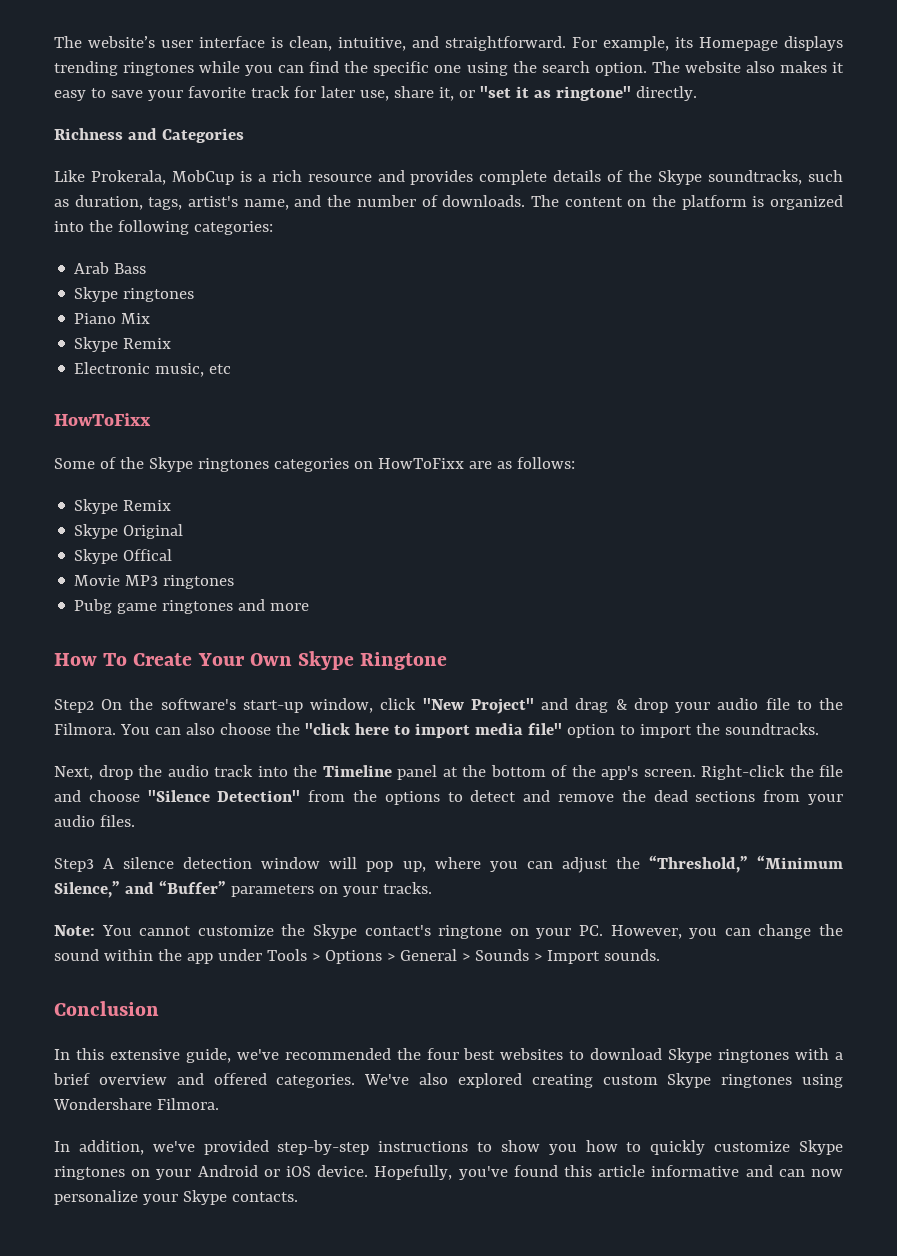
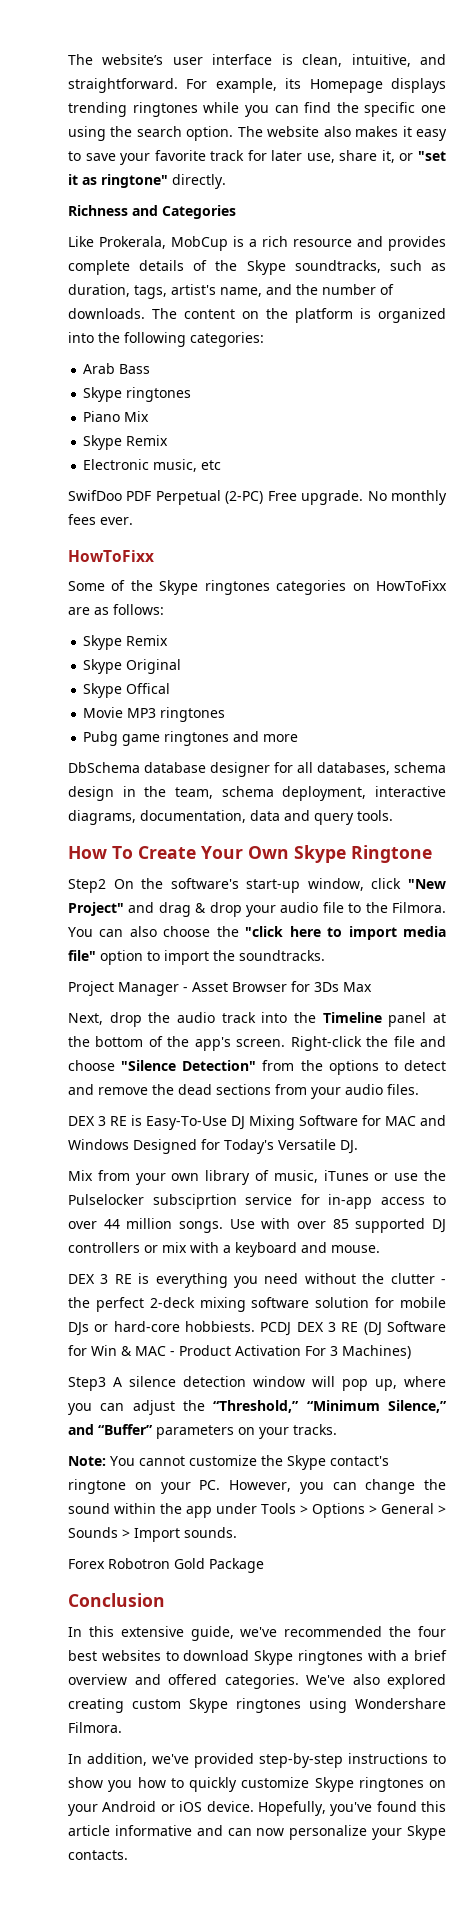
+ SwifDoo PDF Perpetual (2-PC) Free upgrade. No monthly fees ever.
+ DbSchema database designer for all databases, schema design in the team, schema deployment, interactive diagrams, documentation, data and query tools.
+ Project Manager - Asset Browser for 3Ds Max
+ DEX 3 RE is Easy-To-Use DJ Mixing Software for MAC and Windows Designed for Today's Versatile DJ.
+ Mix from your own library of music, iTunes or use the Pulselocker subsciprtion service for in-app access to over 44 million songs. Use with over 85 supported DJ controllers or mix with a keyboard and mouse.
+ DEX 3 RE is everything you need without the clutter - the perfect 2-deck mixing software solution for mobile DJs or hard-core hobbiests. PCDJ DEX 3 RE (DJ Software for Win & MAC - Product Activation For 3 Machines)
+ Forex Robotron Gold Package

